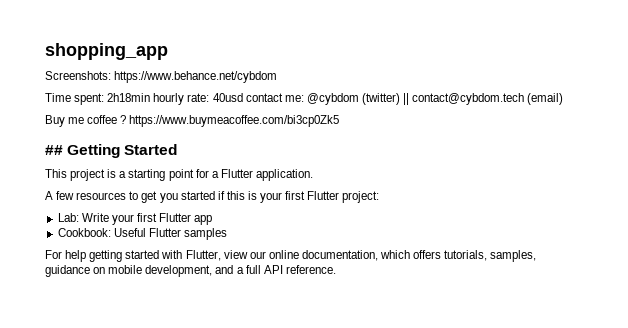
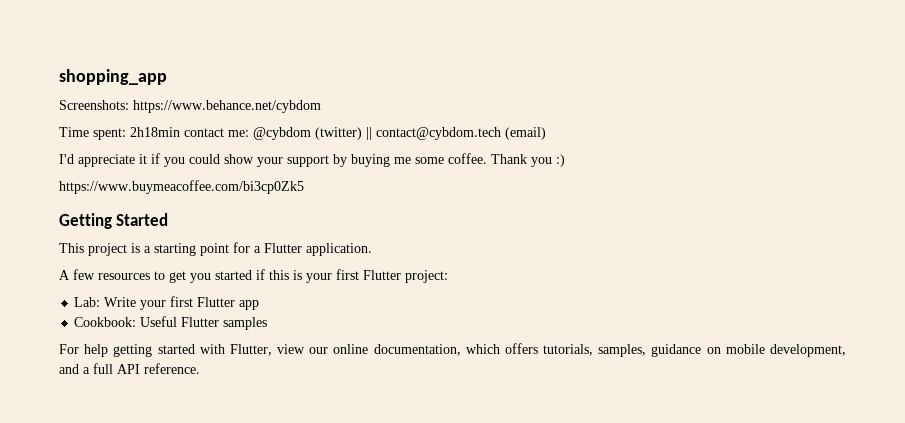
- Time spent: 2h18min hourly rate: 40usd contact me: @cybdom (twitter) || contact@cybdom.tech (email)
+ Time spent: 2h18min contact me: @cybdom (twitter) || contact@cybdom.tech (email)
- Buy me coffee ? https://www.buymeacoffee.com/bi3cp0Zk5
+ I'd appreciate it if you could show your support by buying me some coffee. Thank you :)
+ https://www.buymeacoffee.com/bi3cp0Zk5
- ## Getting Started
+ Getting Started

